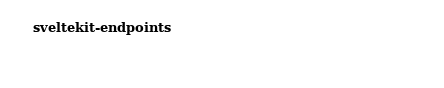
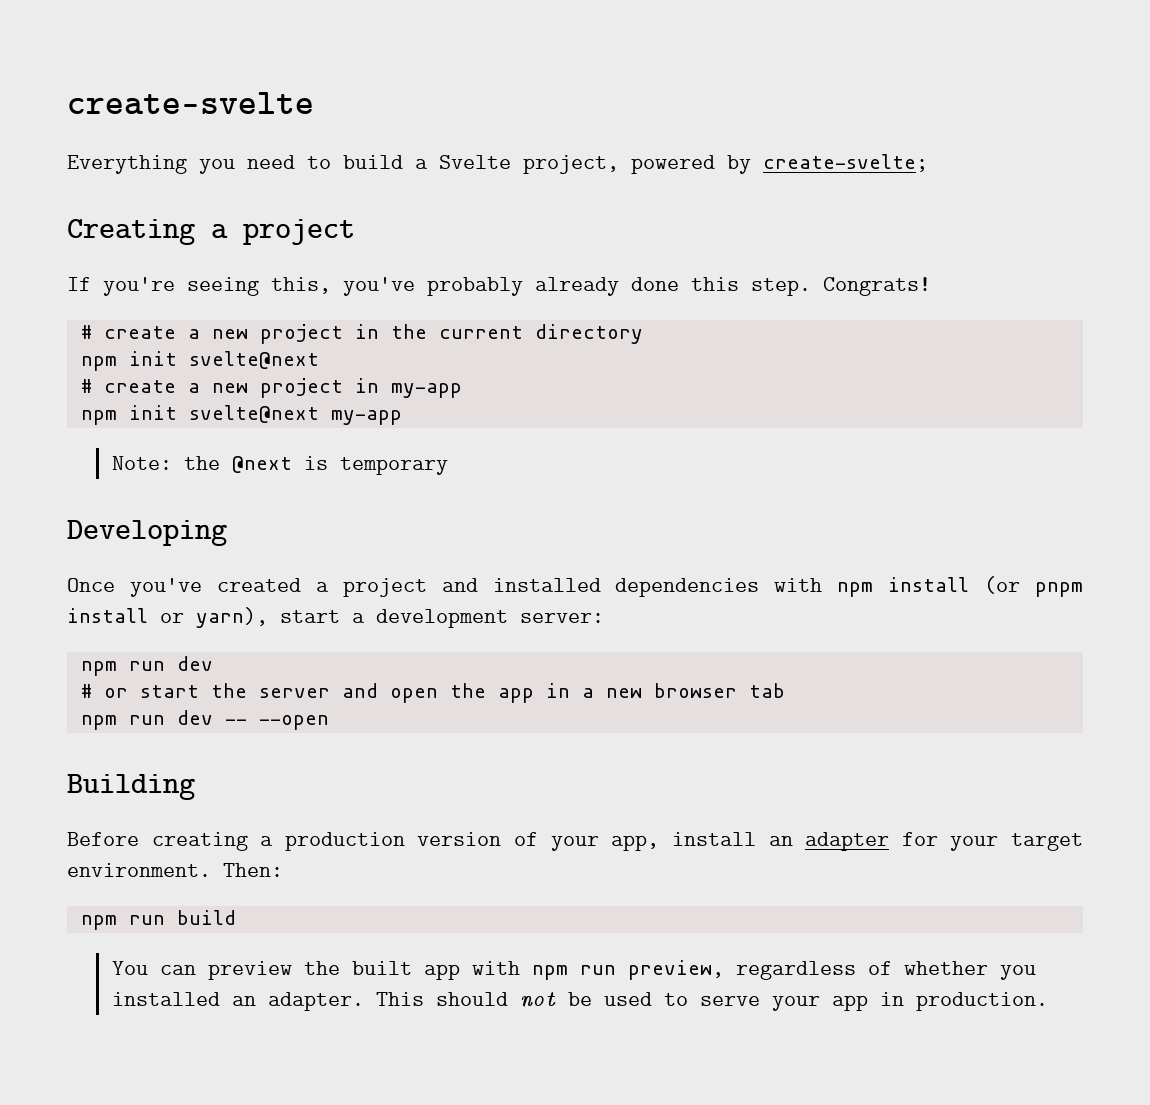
- sveltekit-endpoints
+ create-svelte
+ Everything you need to build a Svelte project, powered by create-svelte;
+ Creating a project
+ If you're seeing this, you've probably already done this step. Congrats!
+ # create a new project in the current directory
+ npm init svelte@next
+ # create a new project in my-app
+ npm init svelte@next my-app
+ Note: the @next is temporary
+ Developing
+ Once you've created a project and installed dependencies with npm install (or pnpm install or yarn), start a development server:
+ npm run dev
+ # or start the server and open the app in a new browser tab
+ npm run dev -- --open
+ Building
+ Before creating a production version of your app, install an adapter for your target environment. Then:
+ npm run build
+ You can preview the built app with npm run preview, regardless of whether you installed an adapter. This should not be used to serve your app in production.

